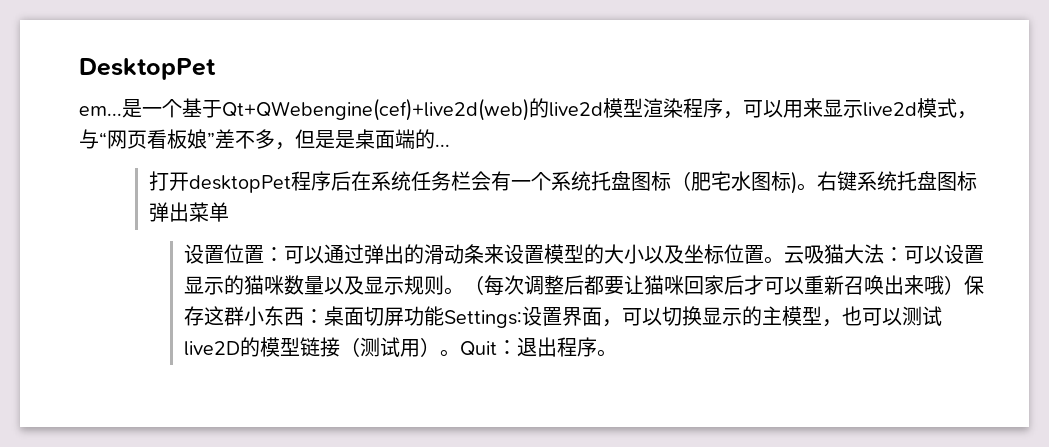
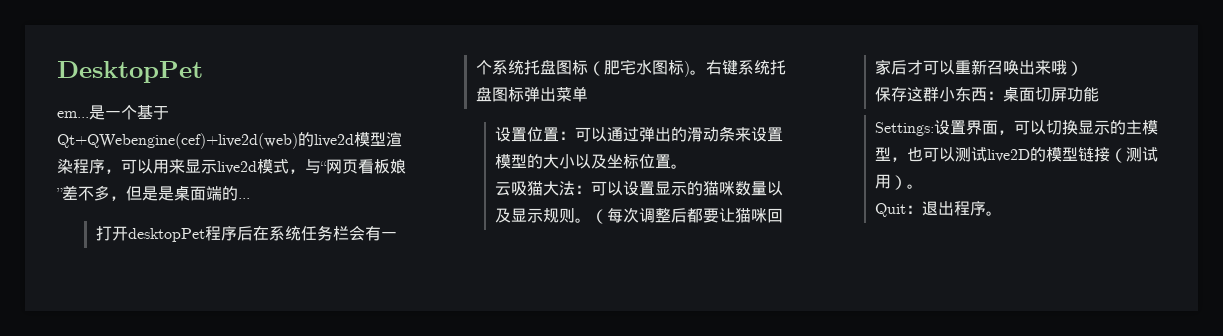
- 设置位置：可以通过弹出的滑动条来设置模型的大小以及坐标位置。云吸猫大法：可以设置显示的猫咪数量以及显示规则。
+ 设置位置：可以通过弹出的滑动条来设置模型的大小以及坐标位置。
+ 云吸猫大法：可以设置显示的猫咪数量以及显示规则。
- （每次调整后都要让猫咪回家后才可以重新召唤出来哦）保存这群小东西：桌面切屏功能Settings:设置界面，可以切换显示的主模型，也可以测试live2D的模型链接（测试用）。Quit：退出程序。
+ （每次调整后都要让猫咪回家后才可以重新召唤出来哦）
+ 保存这群小东西：桌面切屏功能
+ Settings:设置界面，可以切换显示的主模型，也可以测试live2D的模型链接（测试用）。
+ Quit：退出程序。

